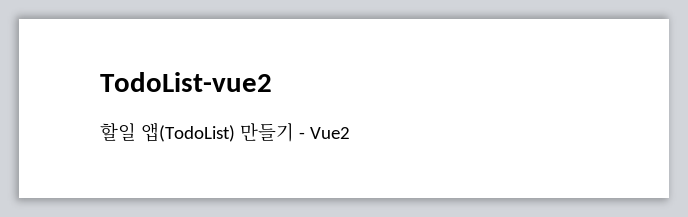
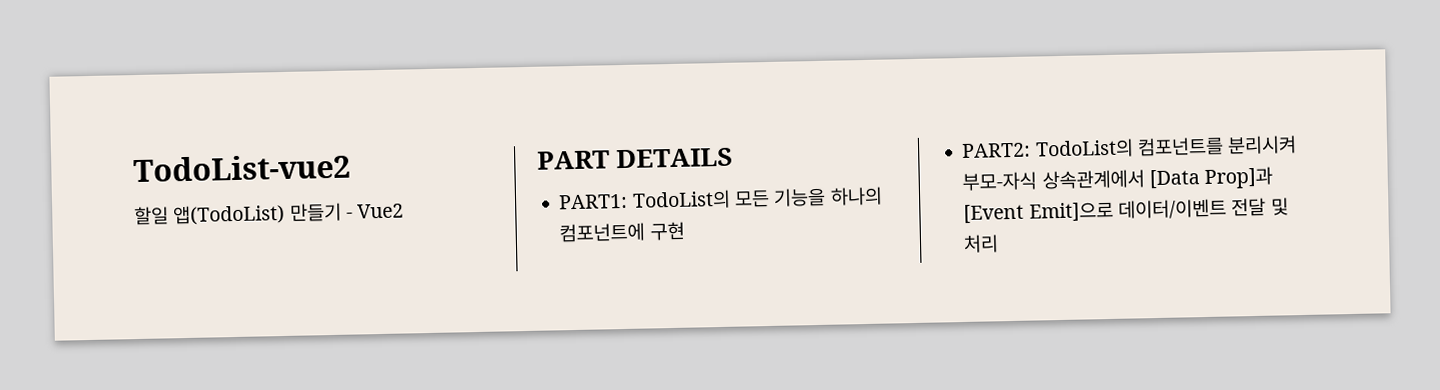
+ PART DETAILS
+ PART1: TodoList의 모든 기능을 하나의 컴포넌트에 구현
+ PART2: TodoList의 컴포넌트를 분리시켜 부모-자식 상속관계에서 [Data Prop]과 [Event Emit]으로 데이터/이벤트 전달 및 처리

